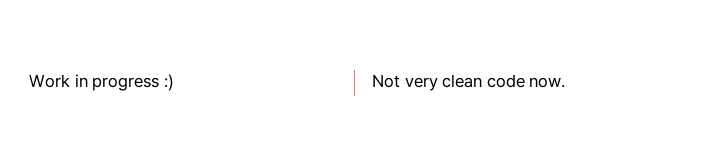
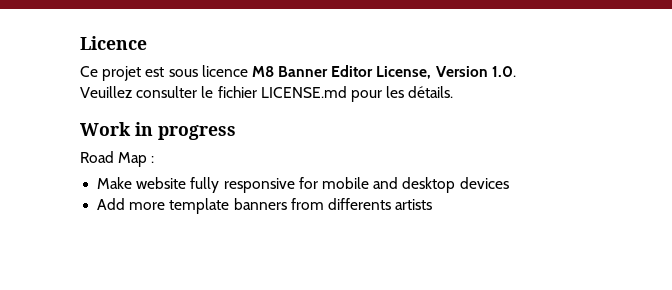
- Work in progress :)
- Not very clean code now.
+ Licence
+ Ce projet est sous licence M8 Banner Editor License, Version 1.0.
+ Veuillez consulter le fichier LICENSE.md pour les détails.
+ Work in progress
+ Road Map :
+ Make website fully responsive for mobile and desktop devices
+ Add more template banners from differents artists

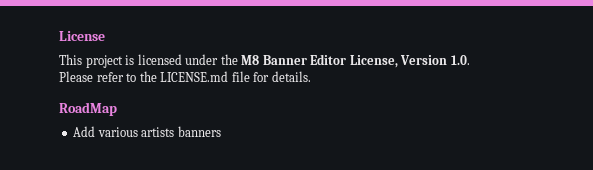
- Licence
- Ce projet est sous licence M8 Banner Editor License, Version 1.0.
+ License
+ This project is licensed under the M8 Banner Editor License, Version 1.0.
- Veuillez consulter le fichier LICENSE.md pour les détails.
- Work in progress
- Road Map :
- Make website fully responsive for mobile and desktop devices
- Add more template banners from differents artists
+ Please refer to the LICENSE.md file for details.
+ RoadMap
+ Add various artists banners

